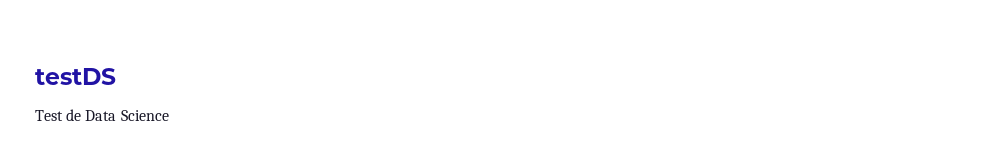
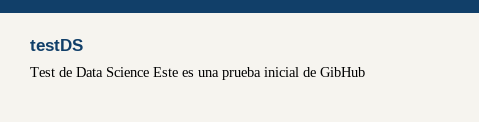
- Test de Data Science
+ Test de Data Science Este es una prueba inicial de GibHub

